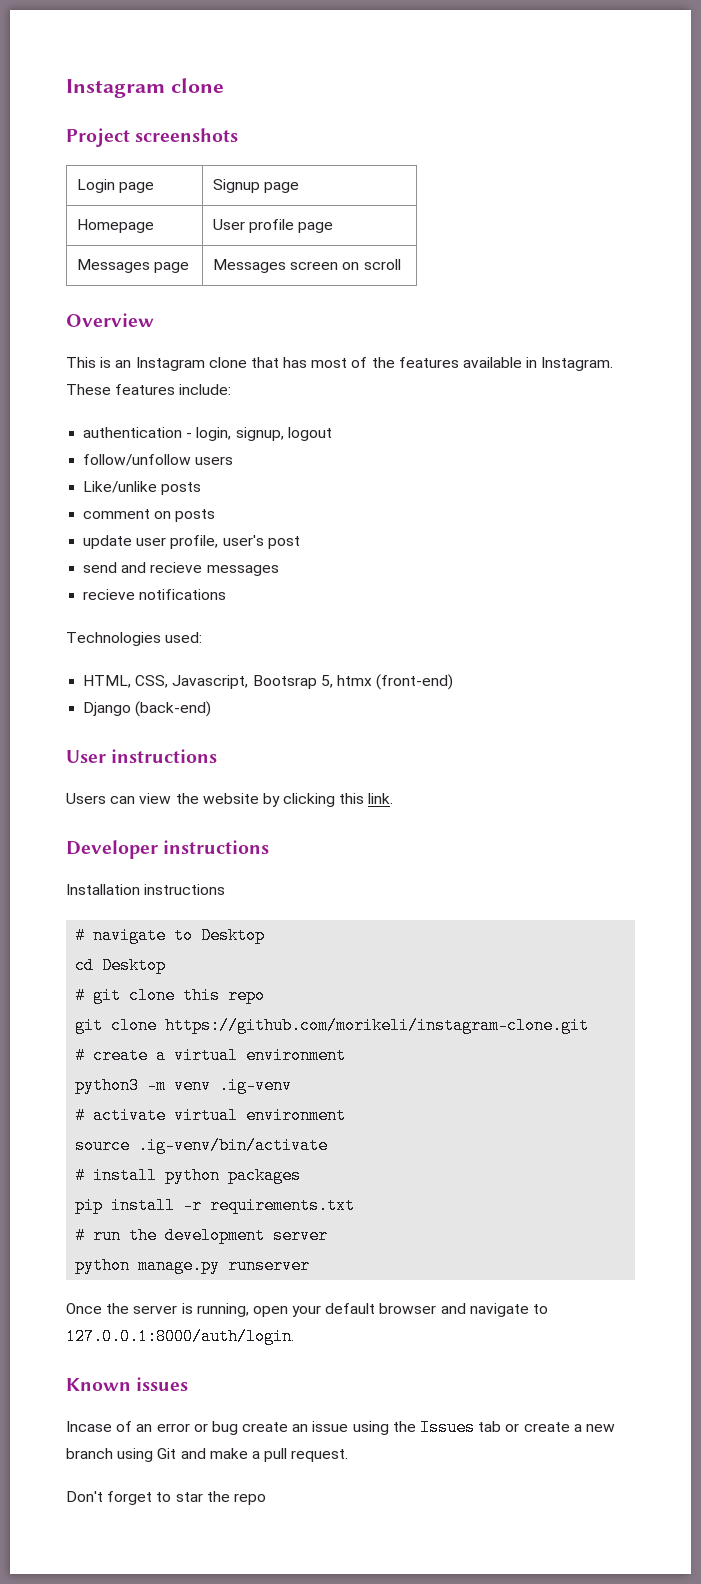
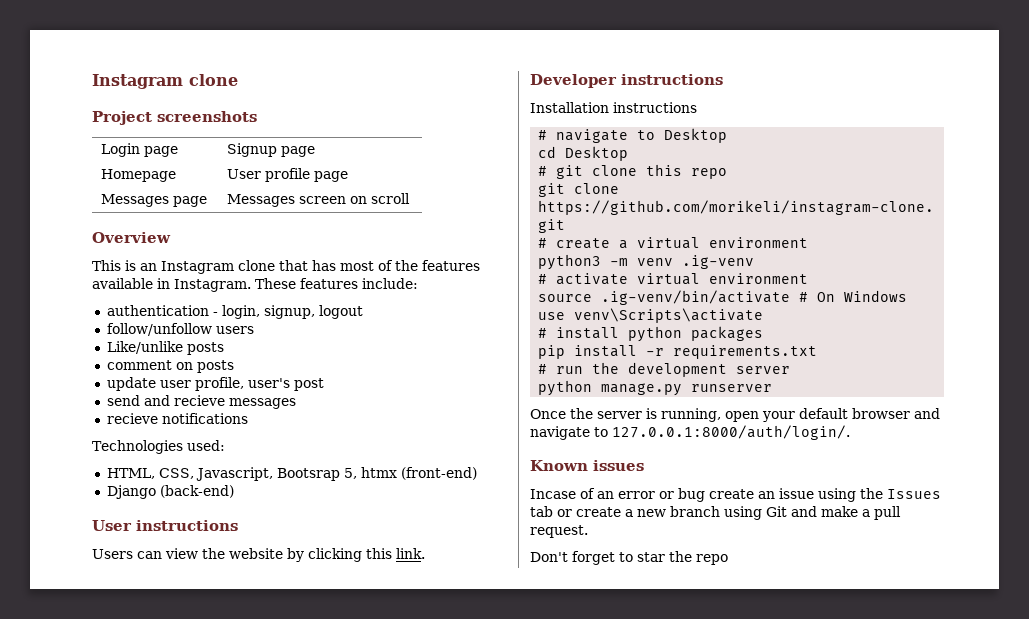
- source .ig-venv/bin/activate
+ source .ig-venv/bin/activate # On Windows use venv\Scripts\activate
- Once the server is running, open your default browser and navigate to 127.0.0.1:8000/auth/login.
+ Once the server is running, open your default browser and navigate to 127.0.0.1:8000/auth/login/.

